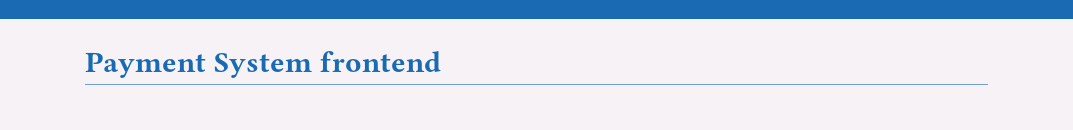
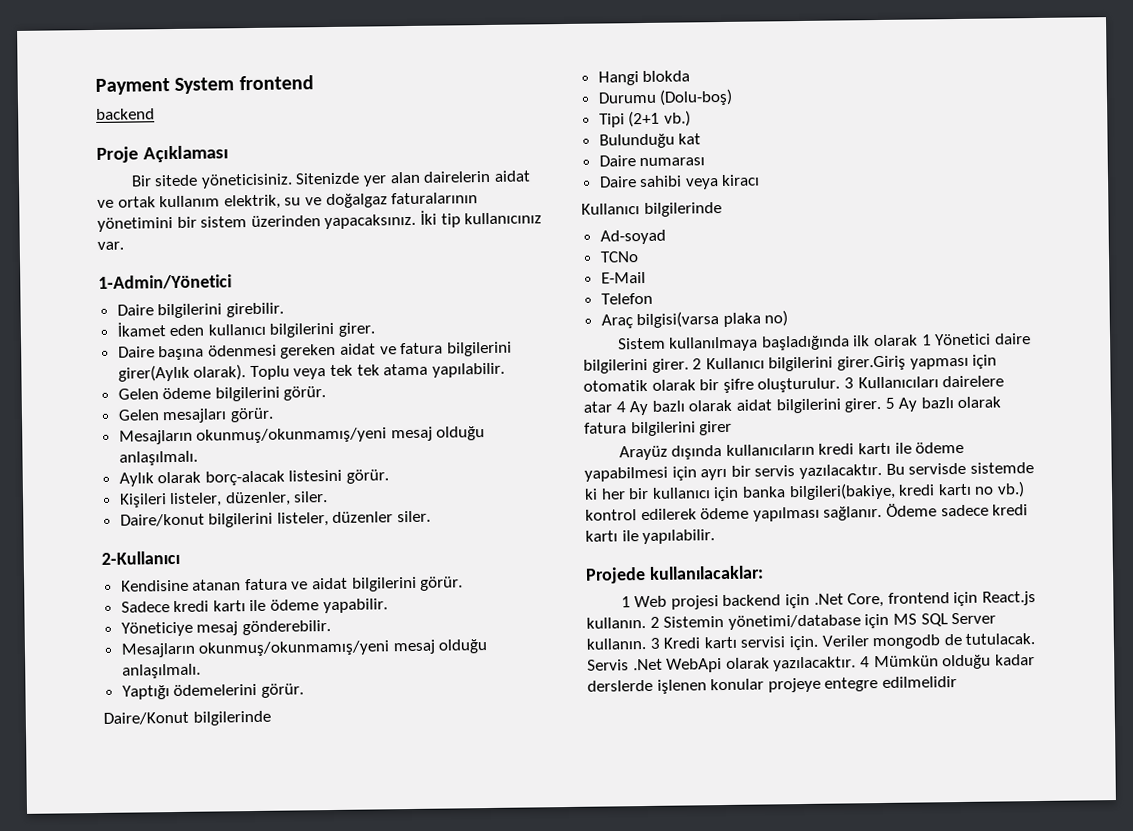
  Payment System frontend
+ backend
+ Proje Açıklaması
+ Bir sitede yöneticisiniz. Sitenizde yer alan dairelerin aidat ve ortak kullanım elektrik, su ve doğalgaz faturalarının yönetimini bir sistem üzerinden yapacaksınız. İki tip kullanıcınız var.
+ 1-Admin/Yönetici
+ Daire bilgilerini girebilir.
+ İkamet eden kullanıcı bilgilerini girer.
+ Daire başına ödenmesi gereken aidat ve fatura bilgilerini girer(Aylık olarak). Toplu veya tek tek atama yapılabilir.
+ Gelen ödeme bilgilerini görür.
+ Gelen mesajları görür.
+ Mesajların okunmuş/okunmamış/yeni mesaj olduğu anlaşılmalı.
+ Aylık olarak borç-alacak listesini görür.
+ Kişileri listeler, düzenler, siler.
+ Daire/konut bilgilerini listeler, düzenler siler.
+ 2-Kullanıcı
+ Kendisine atanan fatura ve aidat bilgilerini görür.
+ Sadece kredi kartı ile ödeme yapabilir.
+ Yöneticiye mesaj gönderebilir.
+ Mesajların okunmuş/okunmamış/yeni mesaj olduğu anlaşılmalı.
+ Yaptığı ödemelerini görür.
+ Daire/Konut bilgilerinde
+ Hangi blokda
+ Durumu (Dolu-boş)
+ Tipi (2+1 vb.)
+ Bulunduğu kat
+ Daire numarası
+ Daire sahibi veya kiracı
+ Kullanıcı bilgilerinde
+ Ad-soyad
+ TCNo
+ E-Mail
+ Telefon
+ Araç bilgisi(varsa plaka no)
+ Sistem kullanılmaya başladığında ilk olarak 1 Yönetici daire bilgilerini girer. 2 Kullanıcı bilgilerini girer.Giriş yapması için otomatik olarak bir şifre oluşturulur. 3 Kullanıcıları dairelere atar 4 Ay bazlı olarak aidat bilgilerini girer. 5 Ay bazlı olarak fatura bilgilerini girer
+ Arayüz dışında kullanıcıların kredi kartı ile ödeme yapabilmesi için ayrı bir servis yazılacaktır. Bu servisde sistemde ki her bir kullanıcı için banka bilgileri(bakiye, kredi kartı no vb.) kontrol edilerek ödeme yapılması sağlanır. Ödeme sadece kredi kartı ile yapılabilir.
+ Projede kullanılacaklar:
+ 1 Web projesi backend için .Net Core, frontend için React.js kullanın. 2 Sistemin yönetimi/database için MS SQL Server kullanın. 3 Kredi kartı servisi için. Veriler mongodb de tutulacak. Servis .Net WebApi olarak yazılacaktır. 4 Mümkün olduğu kadar derslerde işlenen konular projeye entegre edilmelidir

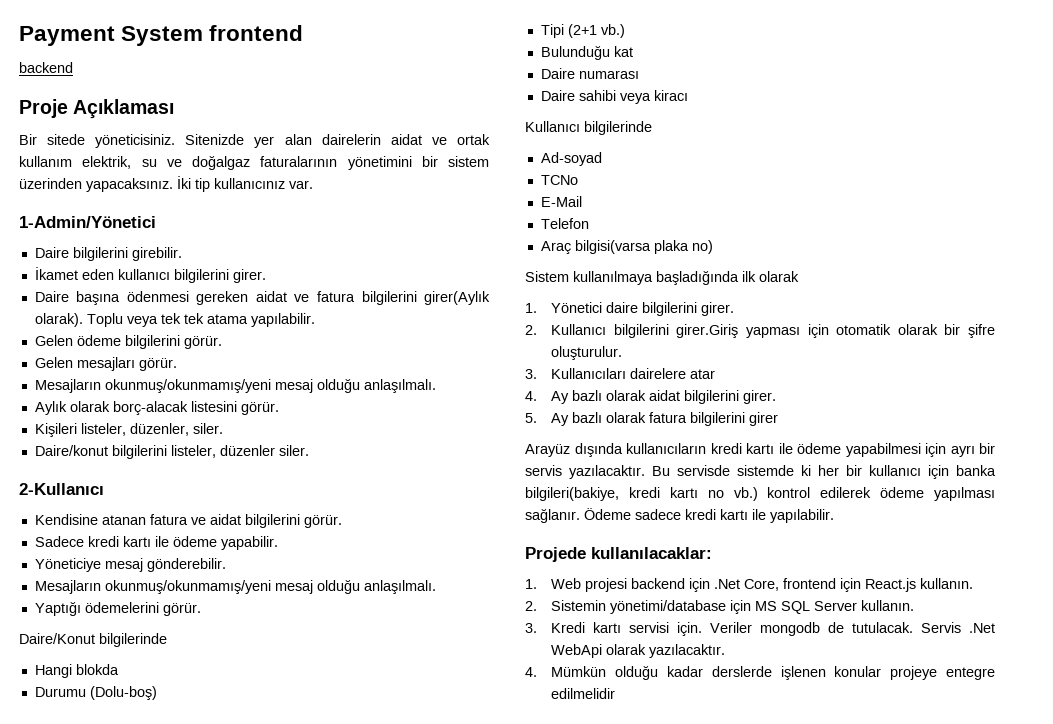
- Sistem kullanılmaya başladığında ilk olarak 1 Yönetici daire bilgilerini girer. 2 Kullanıcı bilgilerini girer.Giriş yapması için otomatik olarak bir şifre oluşturulur. 3 Kullanıcıları dairelere atar 4 Ay bazlı olarak aidat bilgilerini girer. 5 Ay bazlı olarak fatura bilgilerini girer
+ Sistem kullanılmaya başladığında ilk olarak
+ 1. Yönetici daire bilgilerini girer.
+ 2. Kullanıcı bilgilerini girer.Giriş yapması için otomatik olarak bir şifre oluşturulur.
+ 3. Kullanıcıları dairelere atar
+ 4. Ay bazlı olarak aidat bilgilerini girer.
+ 5. Ay bazlı olarak fatura bilgilerini girer
- 1 Web projesi backend için .Net Core, frontend için React.js kullanın. 2 Sistemin yönetimi/database için MS SQL Server kullanın. 3 Kredi kartı servisi için.
+ 1. Web projesi backend için .Net Core, frontend için React.js kullanın.
+ 2. Sistemin yönetimi/database için MS SQL Server kullanın.
+ 3. Kredi kartı servisi için.
- Servis .Net WebApi olarak yazılacaktır. 4 Mümkün olduğu kadar derslerde işlenen konular projeye entegre edilmelidir
+ Servis .Net WebApi olarak yazılacaktır.
+ 4. Mümkün olduğu kadar derslerde işlenen konular projeye entegre edilmelidir

